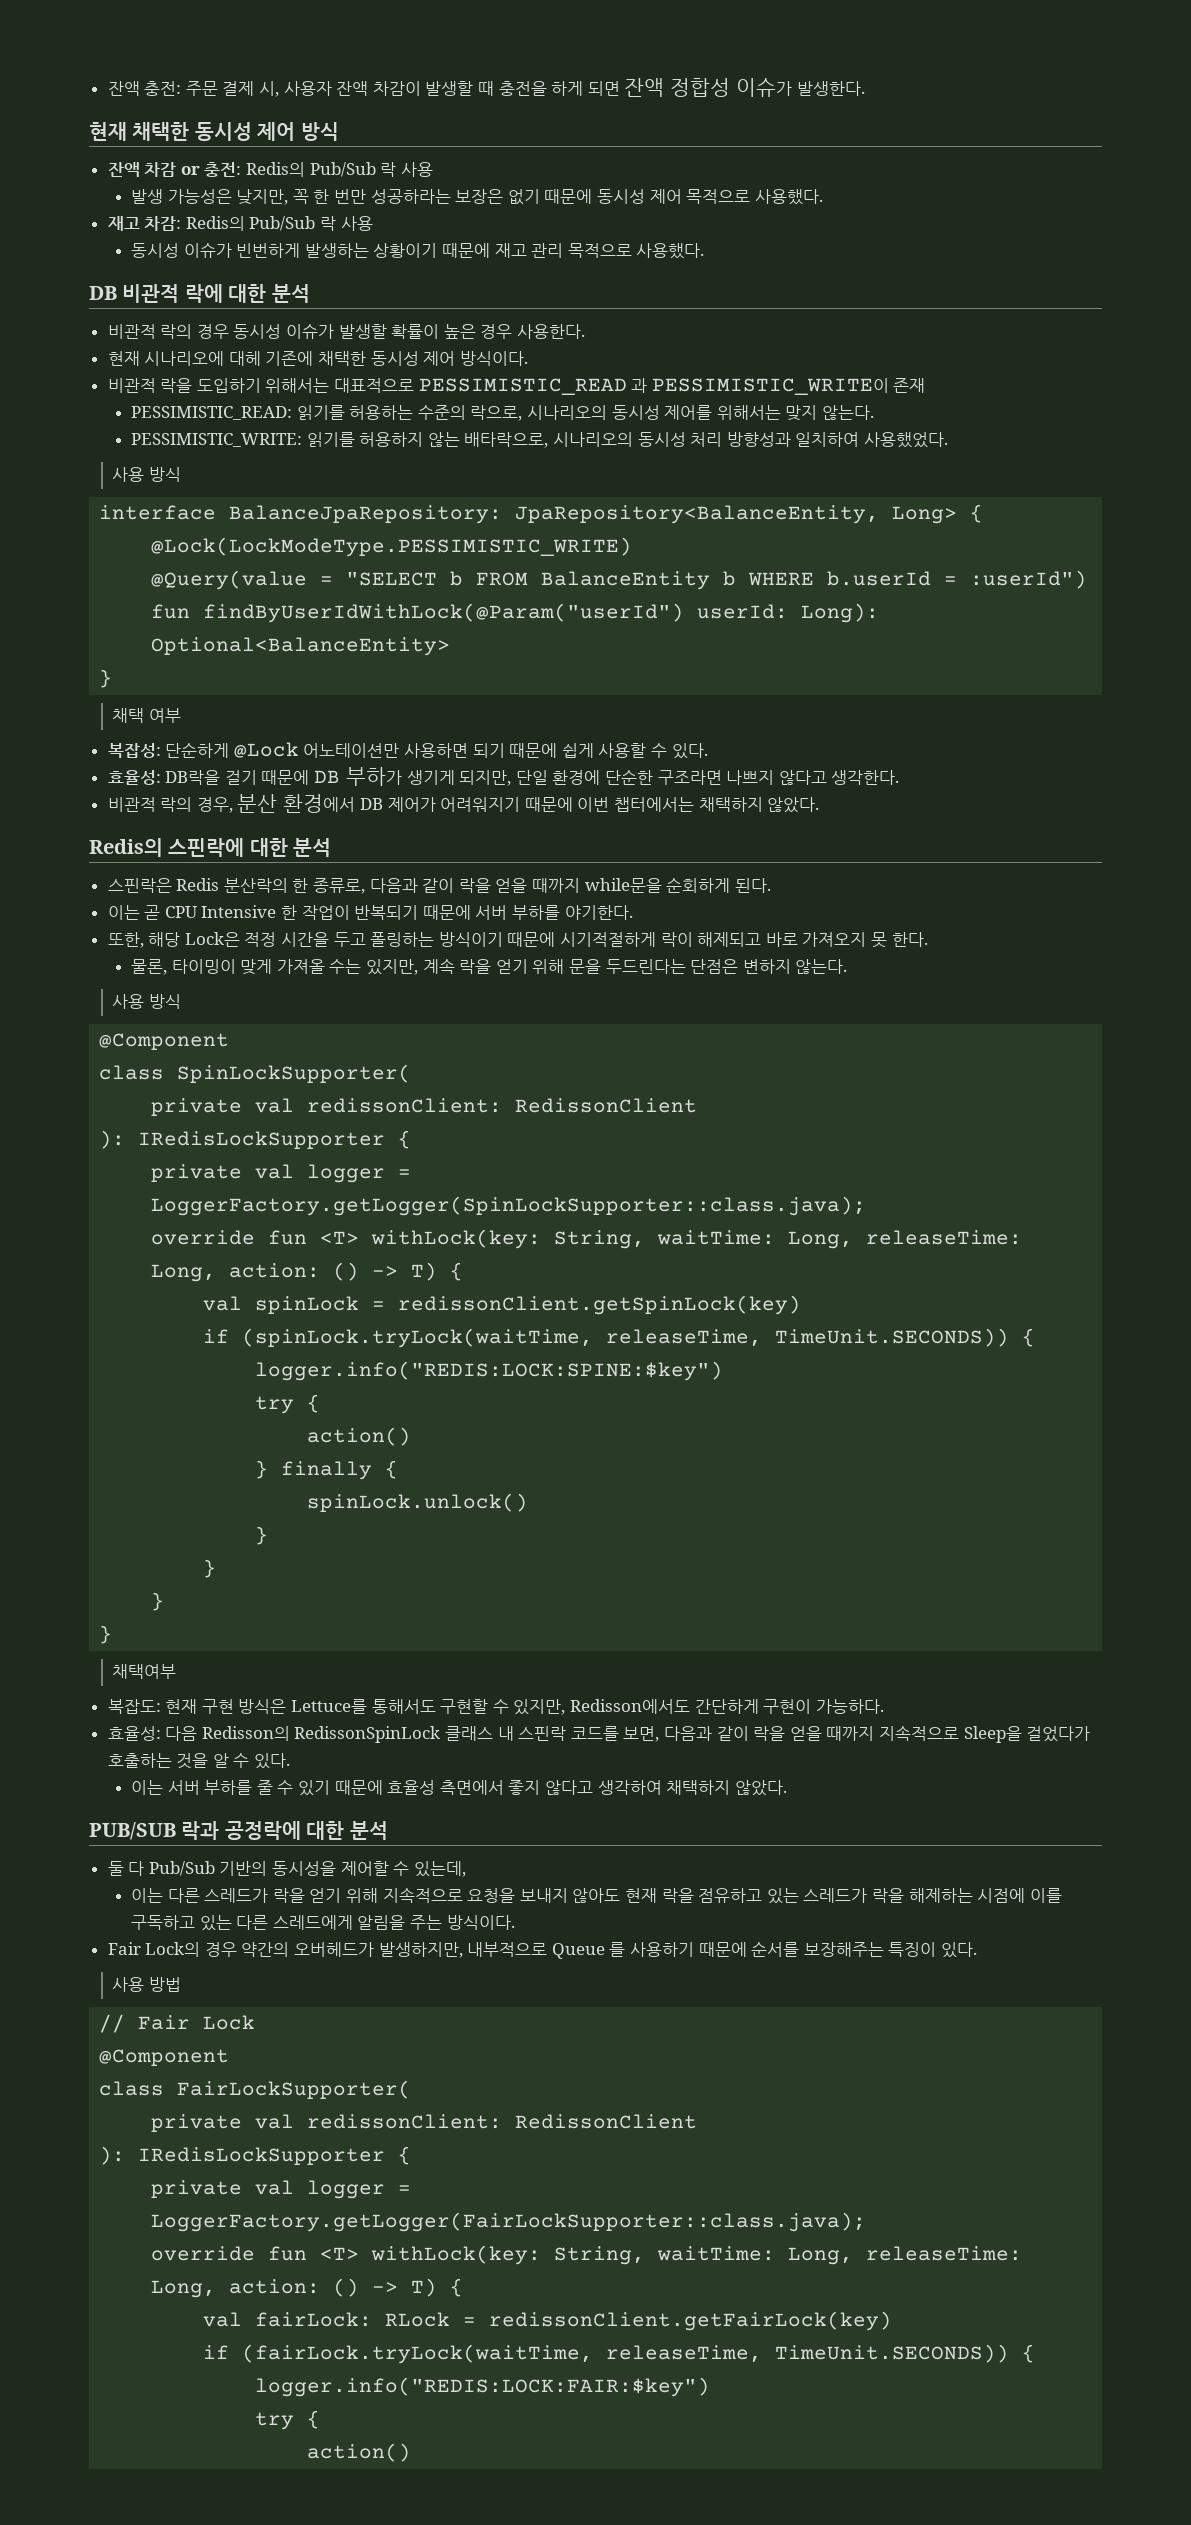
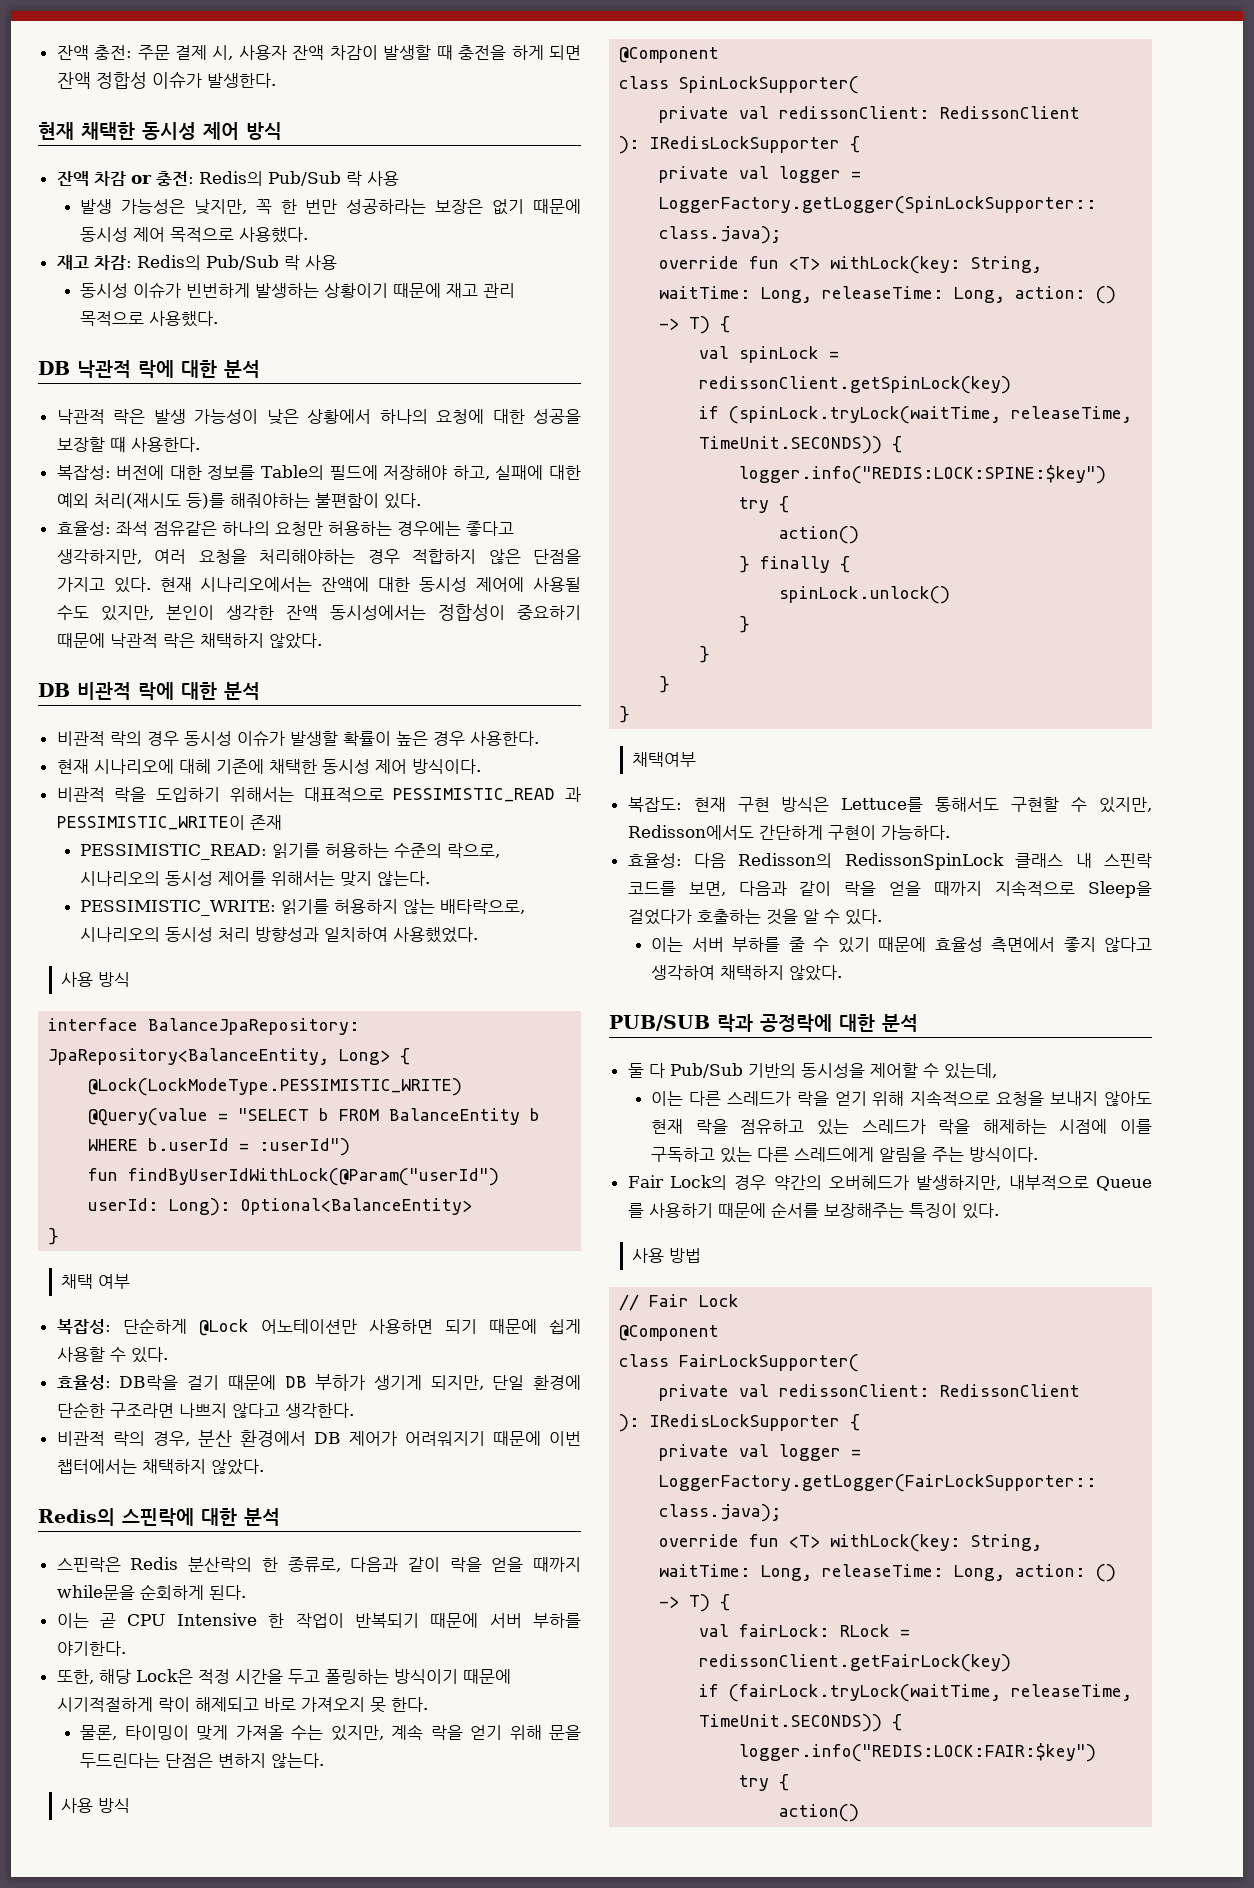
+ DB 낙관적 락에 대한 분석
+ 낙관적 락은 발생 가능성이 낮은 상황에서 하나의 요청에 대한 성공을 보장할 떄 사용한다.
+ 복잡성: 버전에 대한 정보를 Table의 필드에 저장해야 하고, 실패에 대한 예외 처리(재시도 등)를 해줘야하는 불편함이 있다.
+ 효율성: 좌석 점유같은 하나의 요청만 허용하는 경우에는 좋다고 생각하지만, 여러 요청을 처리해야하는 경우 적합하지 않은 단점을 가지고 있다. 현재 시나리오에서는 잔액에 대한 동시성 제어에 사용될 수도 있지만, 본인이 생각한 잔액 동시성에서는 정합성이 중요하기 때문에 낙관적 락은 채택하지 않았다.

